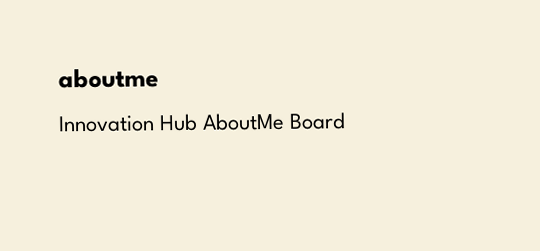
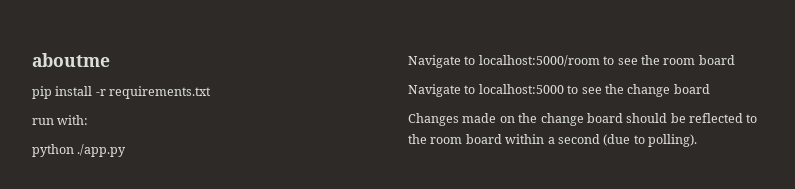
- Innovation Hub AboutMe Board
+ pip install -r requirements.txt
+ run with:
+ python ./app.py
+ Navigate to localhost:5000/room to see the room board
+ Navigate to localhost:5000 to see the change board
+ Changes made on the change board should be reflected to the room board within a second (due to polling).

